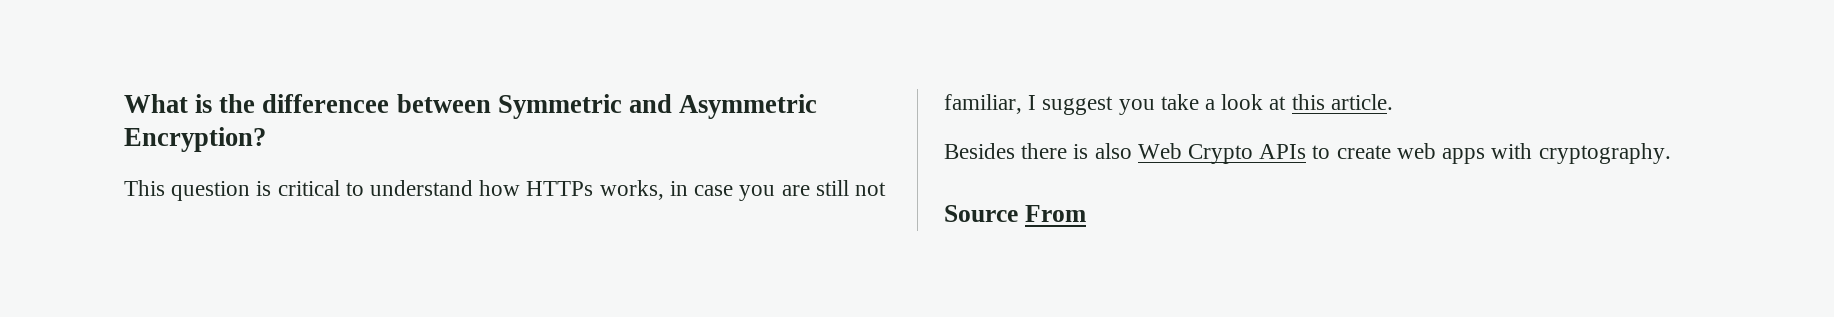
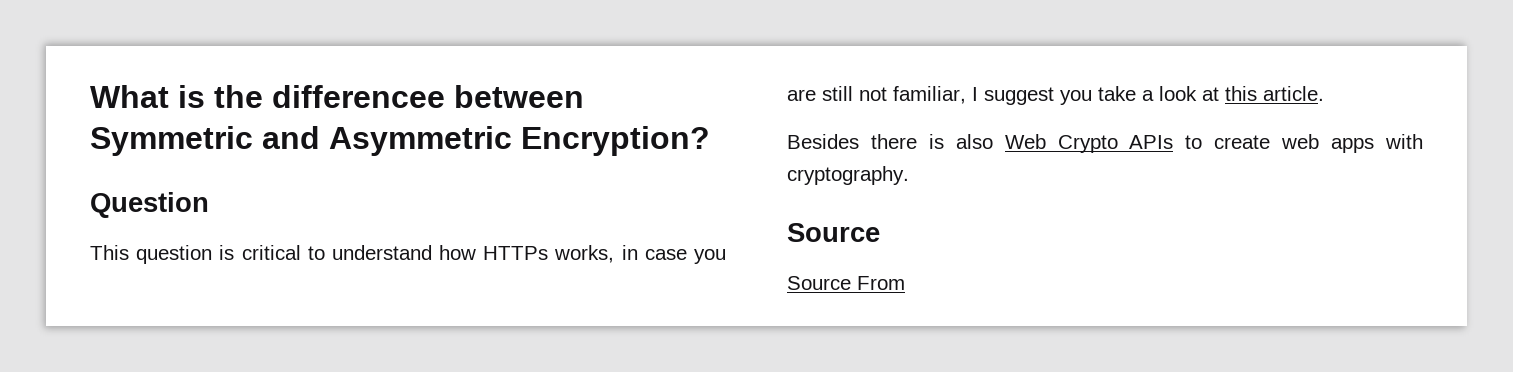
+ Question
  Besides there is also Web Crypto APIs to create web apps with cryptography.
+ Source

